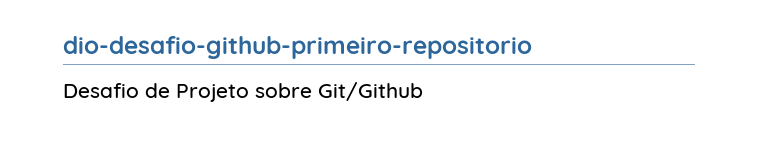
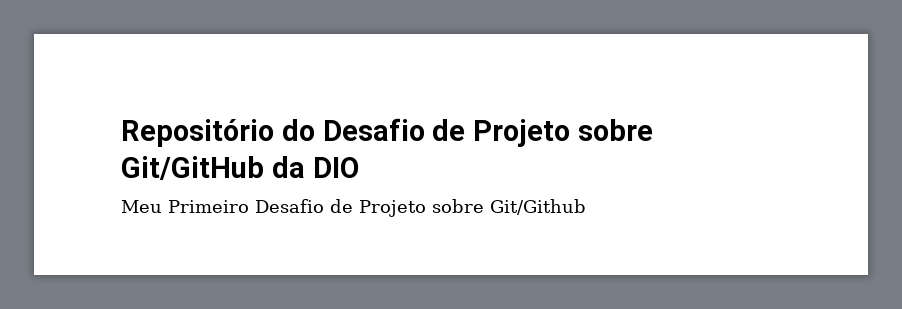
- dio-desafio-github-primeiro-repositorio
- Desafio de Projeto sobre Git/Github
+ Repositório do Desafio de Projeto sobre Git/GitHub da DIO
+ Meu Primeiro Desafio de Projeto sobre Git/Github

